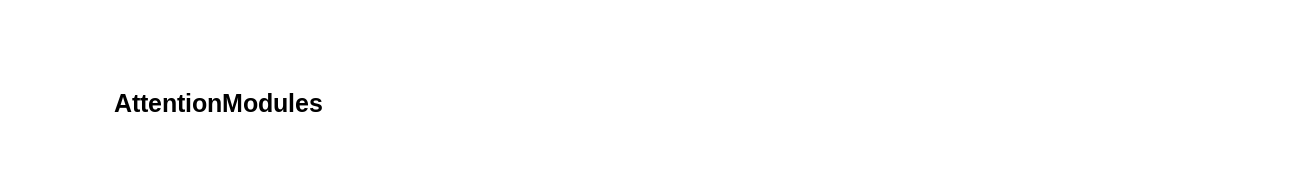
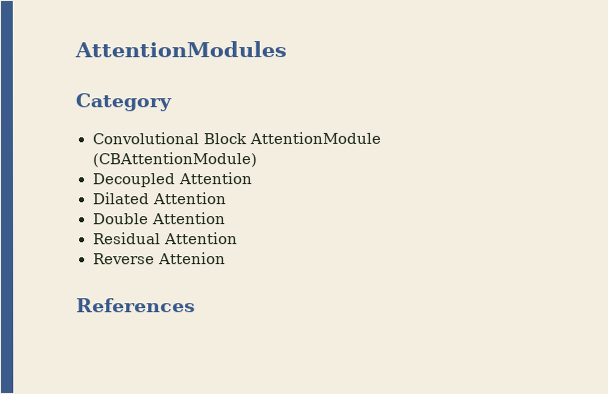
+ Category
+ Convolutional Block AttentionModule (CBAttentionModule)
+ Decoupled Attention
+ Dilated Attention
+ Double Attention
+ Residual Attention
+ Reverse Attenion
+ References

